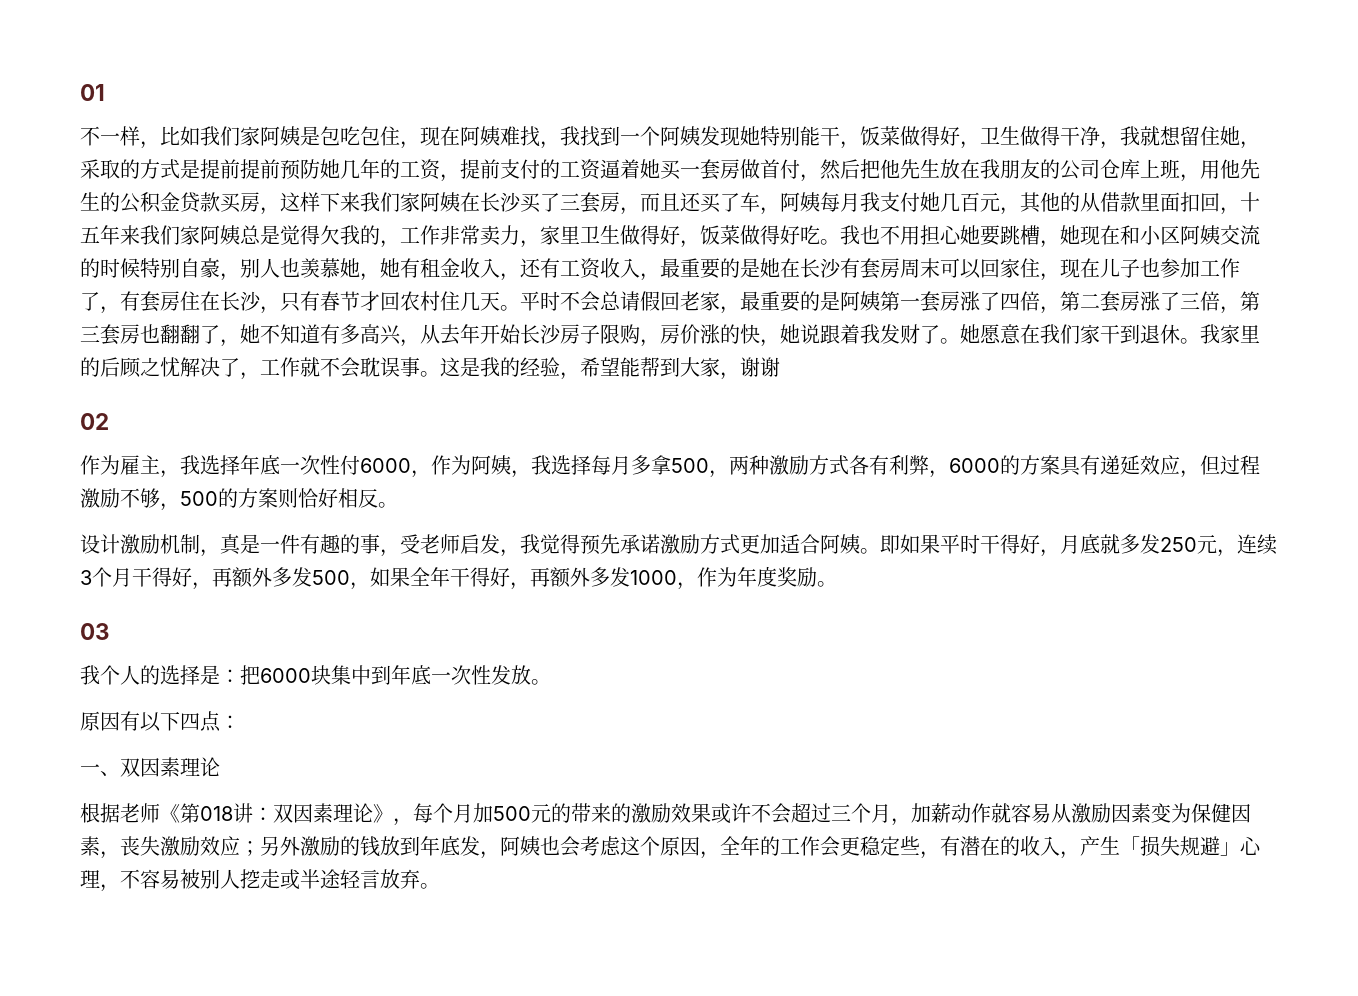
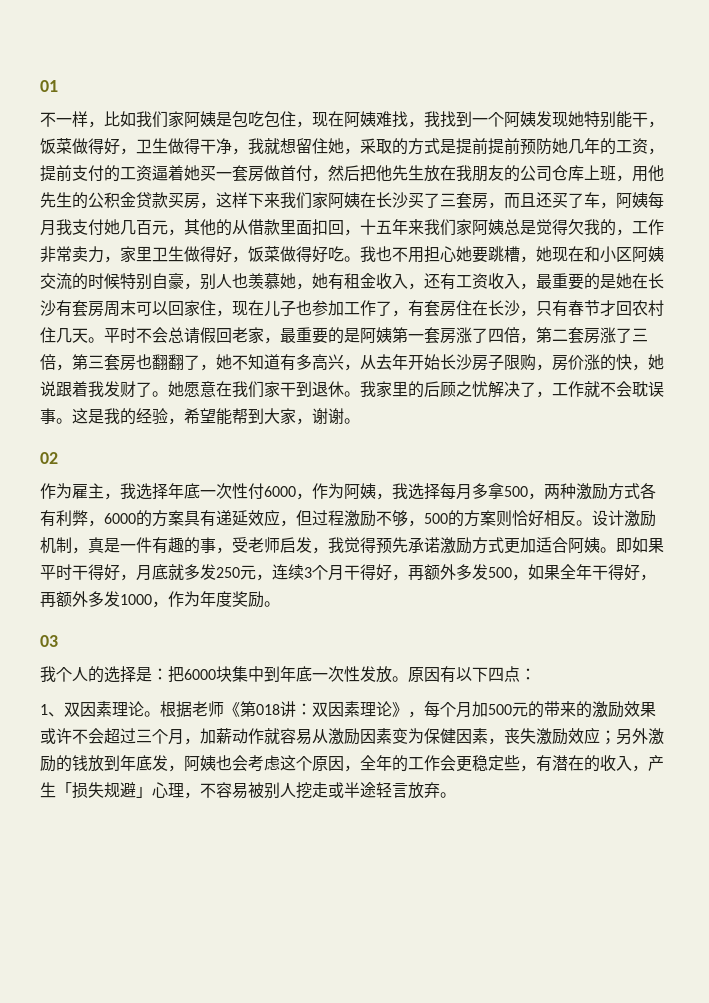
- 这是我的经验，希望能帮到大家，谢谢
+ 这是我的经验，希望能帮到大家，谢谢。
- 作为雇主，我选择年底一次性付6000，作为阿姨，我选择每月多拿500，两种激励方式各有利弊，6000的方案具有递延效应，但过程激励不够，500的方案则恰好相反。
- 设计激励机制，真是一件有趣的事，受老师启发，我觉得预先承诺激励方式更加适合阿姨。
+ 作为雇主，我选择年底一次性付6000，作为阿姨，我选择每月多拿500，两种激励方式各有利弊，6000的方案具有递延效应，但过程激励不够，500的方案则恰好相反。设计激励机制，真是一件有趣的事，受老师启发，我觉得预先承诺激励方式更加适合阿姨。
- 我个人的选择是：把6000块集中到年底一次性发放。
- 原因有以下四点：
+ 我个人的选择是：把6000块集中到年底一次性发放。原因有以下四点：
- 一、双因素理论
- 根据老师《第018讲：
+ 1、双因素理论。根据老师《第018讲：

